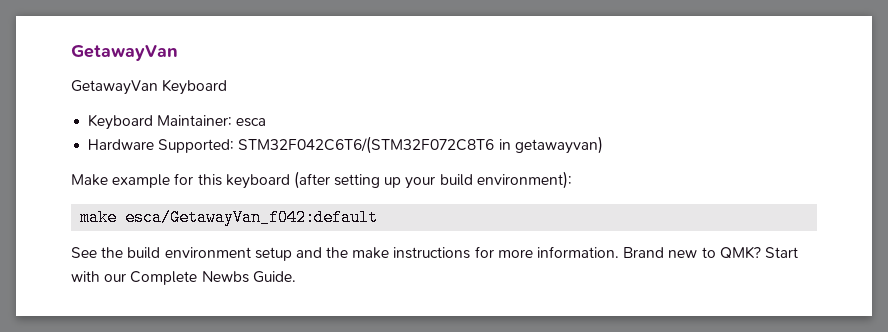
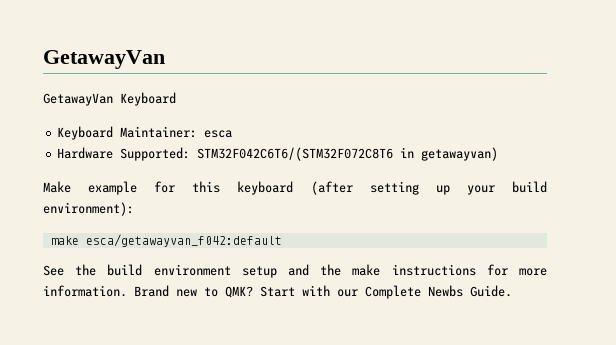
- make esca/GetawayVan_f042:default
+ make esca/getawayvan_f042:default

